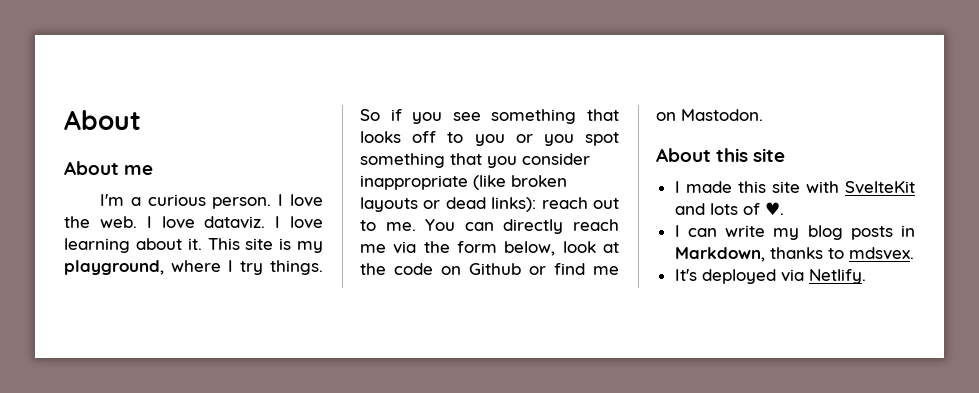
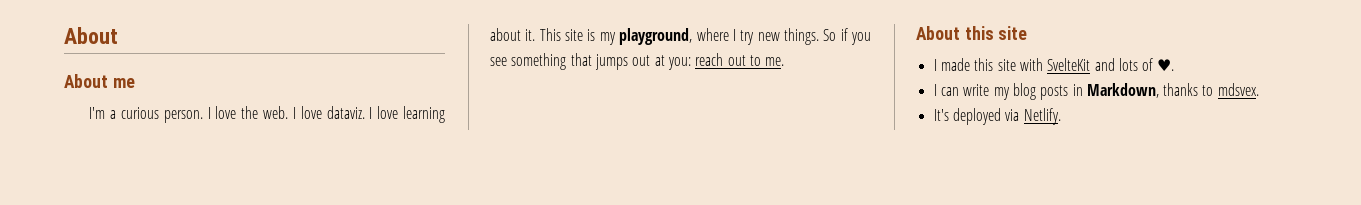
- This site is my playground, where I try things.
+ This site is my playground, where I try new things.
- So if you see something that looks off to you or you spot something that you consider inappropriate (like broken layouts or dead links): reach out to me. You can directly reach me via the form below, look at the code on Github or find me on Mastodon.
+ So if you see something that jumps out at you: reach out to me.

